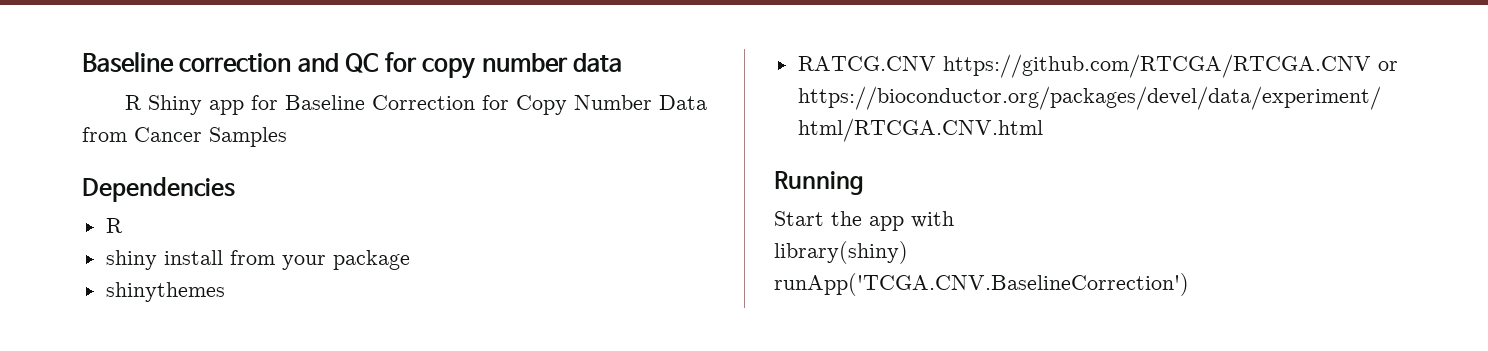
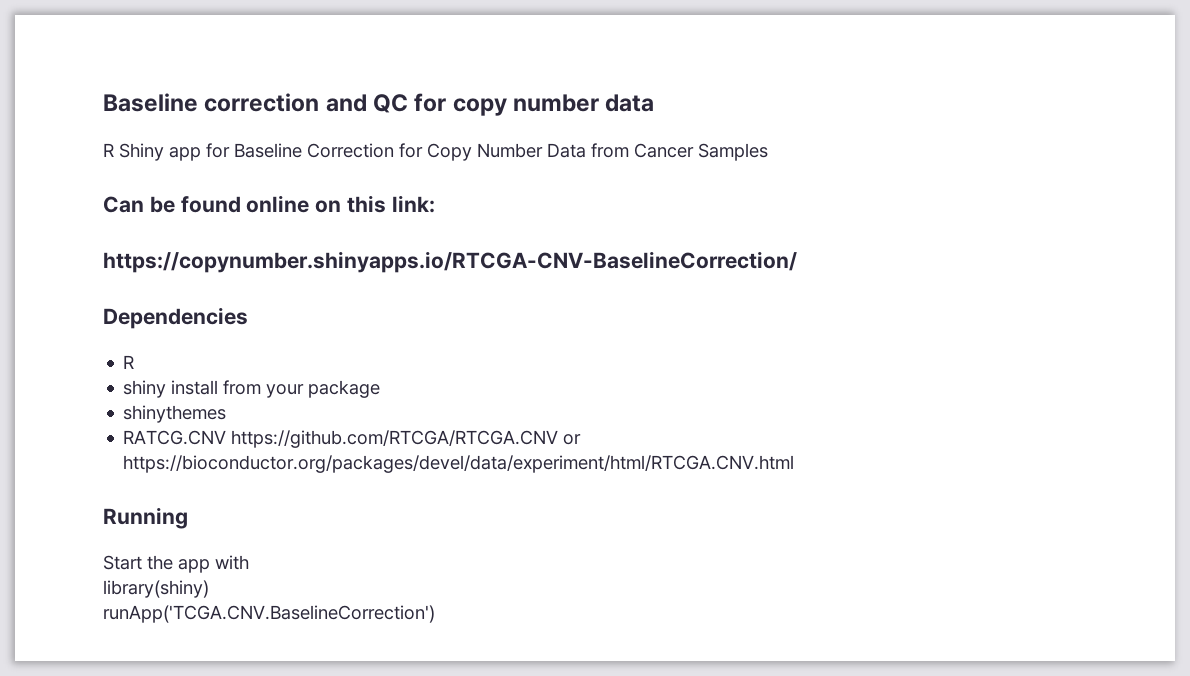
+ Can be found online on this link:
+ https://copynumber.shinyapps.io/RTCGA-CNV-BaselineCorrection/

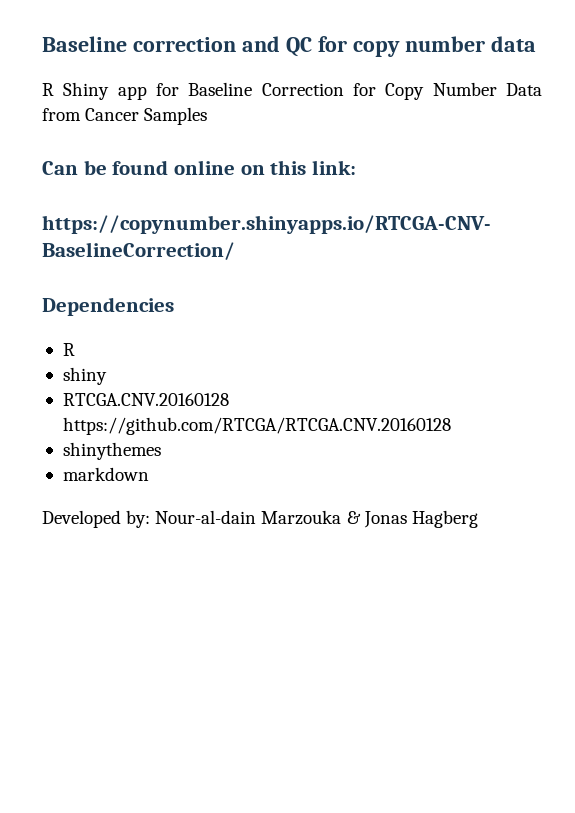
- shiny install from your package
+ shiny
+ RTCGA.CNV.20160128 https://github.com/RTCGA/RTCGA.CNV.20160128
  shinythemes
- RATCG.CNV https://github.com/RTCGA/RTCGA.CNV or https://bioconductor.org/packages/devel/data/experiment/html/RTCGA.CNV.html
- Running
- Start the app with
- library(shiny)
- runApp('TCGA.CNV.BaselineCorrection')
+ markdown
+ Developed by: Nour-al-dain Marzouka & Jonas Hagberg

